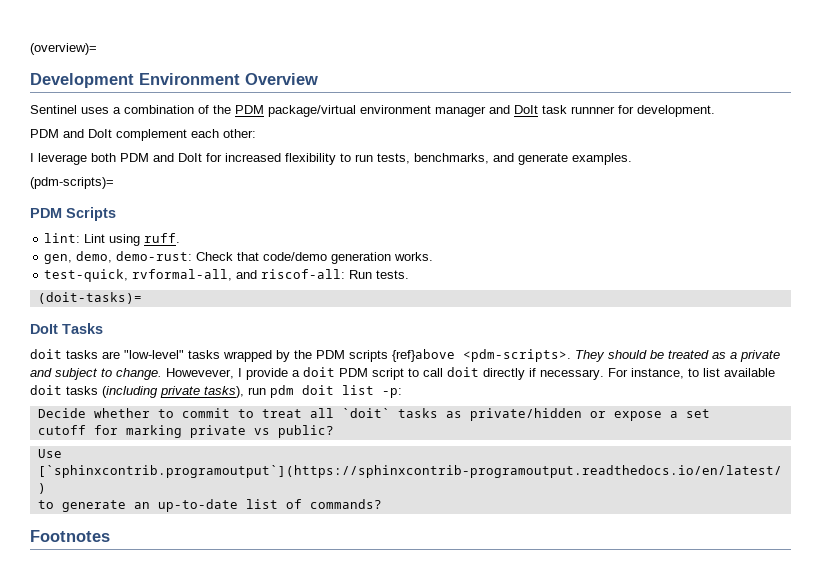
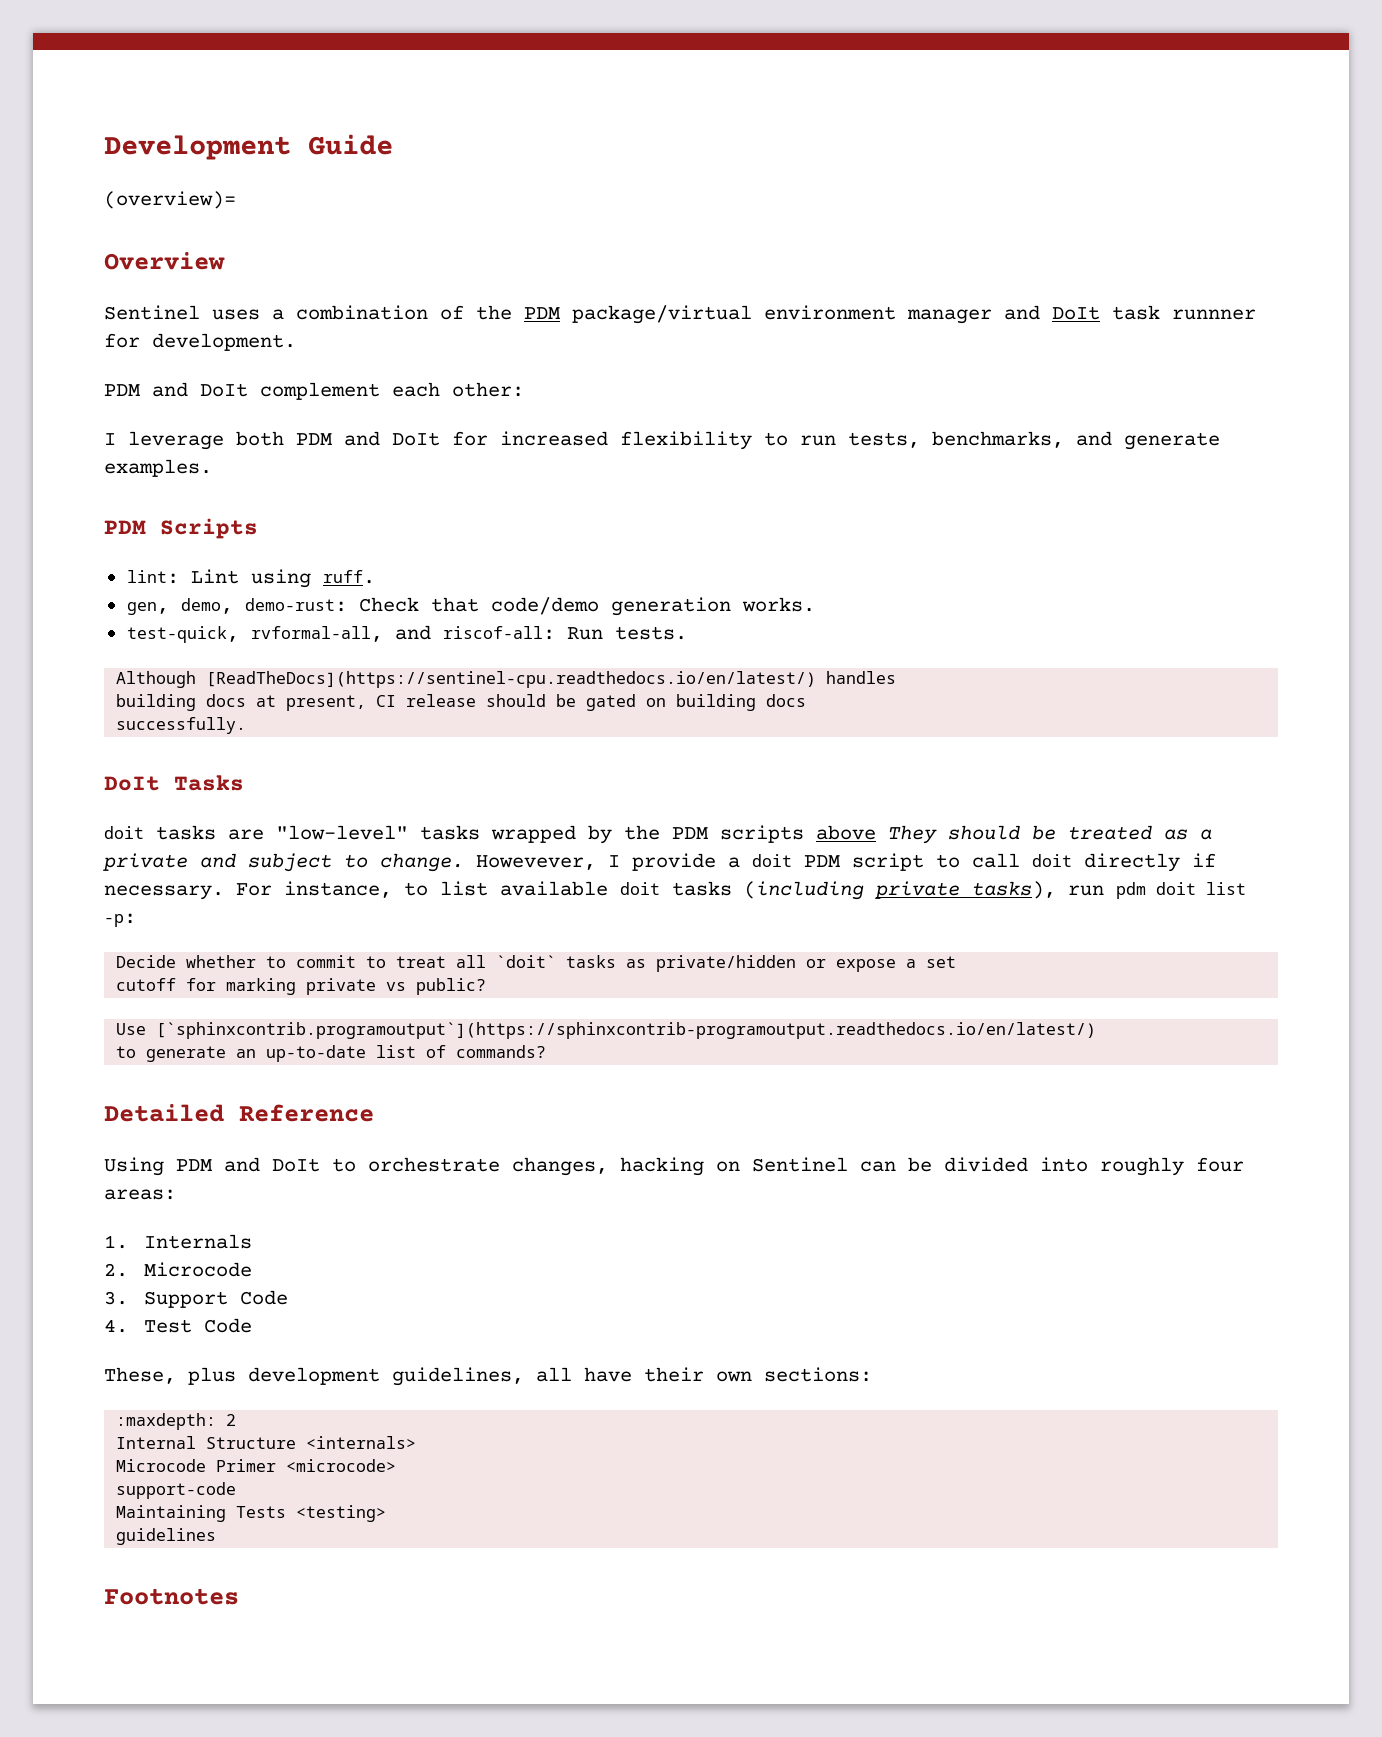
+ Development Guide
- Development Environment Overview
+ Overview
- (pdm-scripts)=
- (doit-tasks)=
+ Although [ReadTheDocs](https://sentinel-cpu.readthedocs.io/en/latest/) handles
+ building docs at present, CI release should be gated on building docs
+ successfully.
- doit tasks are "low-level" tasks wrapped by the PDM scripts {ref}above <pdm-scripts>. They should be treated as a private and subject to change.
+ doit tasks are "low-level" tasks wrapped by the PDM scripts above They should be treated as a private and subject to change.
+ Detailed Reference
+ Using PDM and DoIt to orchestrate changes, hacking on Sentinel can be divided into roughly four areas:
+ 1. Internals
+ 2. Microcode
+ 3. Support Code
+ 4. Test Code
+ These, plus development guidelines, all have their own sections:
+ :maxdepth: 2
+ Internal Structure <internals>
+ Microcode Primer <microcode>
+ support-code
+ Maintaining Tests <testing>
+ guidelines

